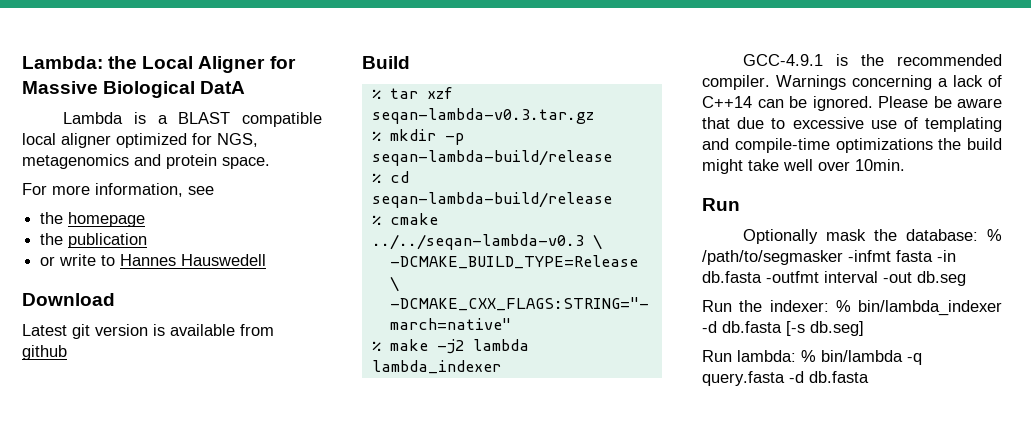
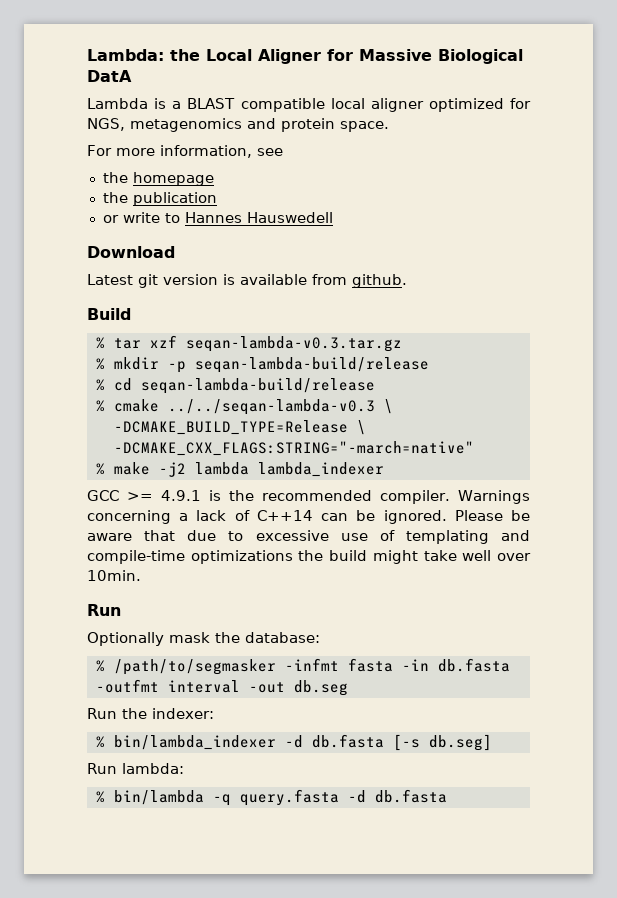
- Latest git version is available from github
+ Latest git version is available from github.
- GCC-4.9.1 is the recommended compiler.
+ GCC >= 4.9.1 is the recommended compiler.
- Optionally mask the database: % /path/to/segmasker -infmt fasta -in db.fasta -outfmt interval -out db.seg
+ Optionally mask the database:
+ % /path/to/segmasker -infmt fasta -in db.fasta -outfmt interval -out db.seg
- Run the indexer: % bin/lambda_indexer -d db.fasta [-s db.seg]
+ Run the indexer:
+ % bin/lambda_indexer -d db.fasta [-s db.seg]
- Run lambda: % bin/lambda -q query.fasta -d db.fasta
+ Run lambda:
+ % bin/lambda -q query.fasta -d db.fasta

